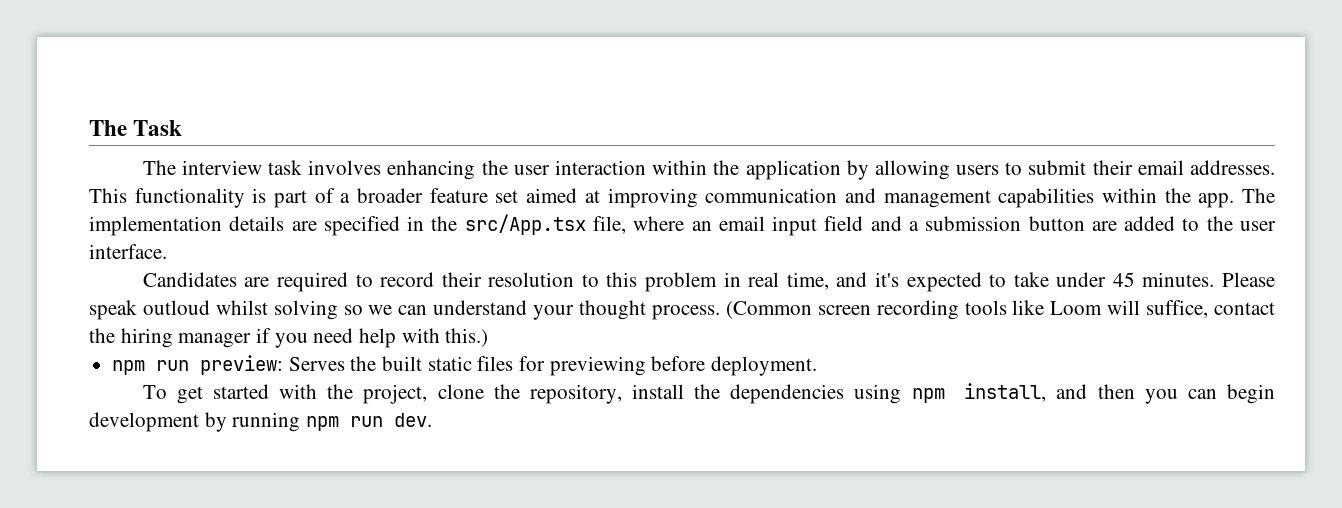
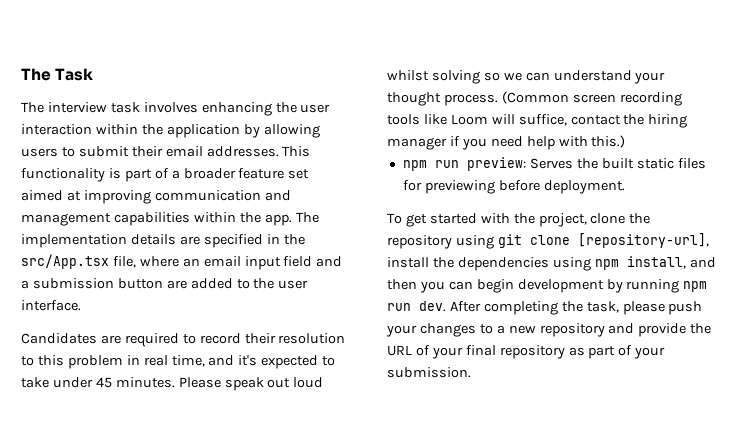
- Please speak outloud whilst solving so we can understand your thought process.
+ Please speak out loud whilst solving so we can understand your thought process.
- To get started with the project, clone the repository, install the dependencies using npm install, and then you can begin development by running npm run dev.
+ To get started with the project, clone the repository using git clone [repository-url], install the dependencies using npm install, and then you can begin development by running npm run dev.
+ After completing the task, please push your changes to a new repository and provide the URL of your final repository as part of your submission.

